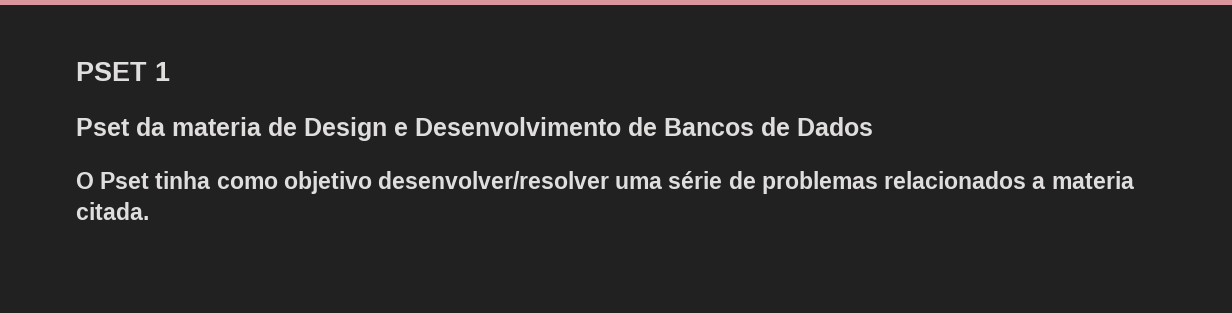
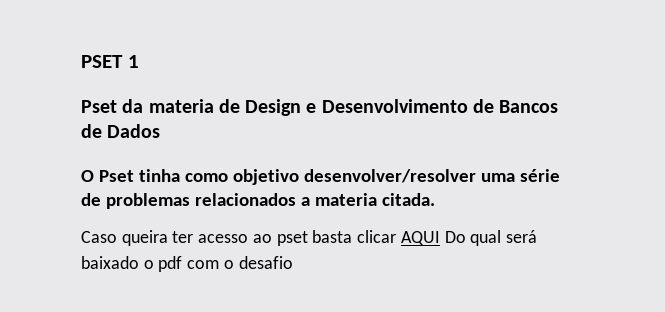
+ Caso queira ter acesso ao pset basta clicar AQUI Do qual será baixado o pdf com o desafio

